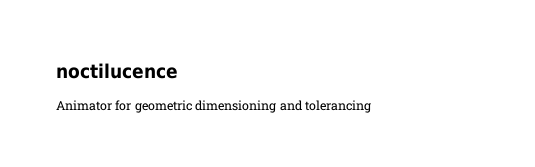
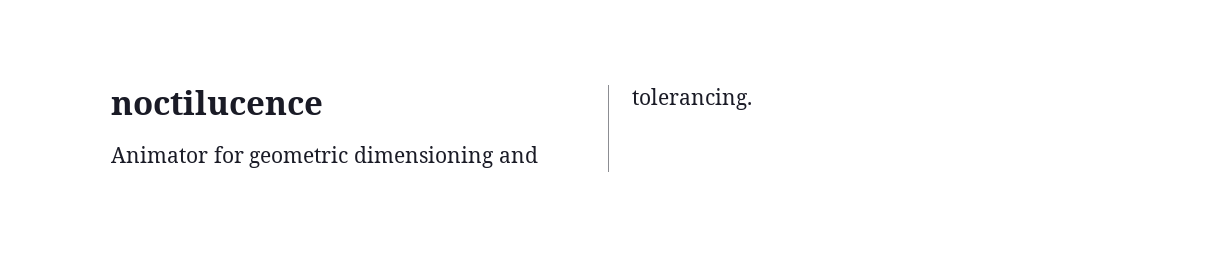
- Animator for geometric dimensioning and tolerancing
+ Animator for geometric dimensioning and tolerancing.

